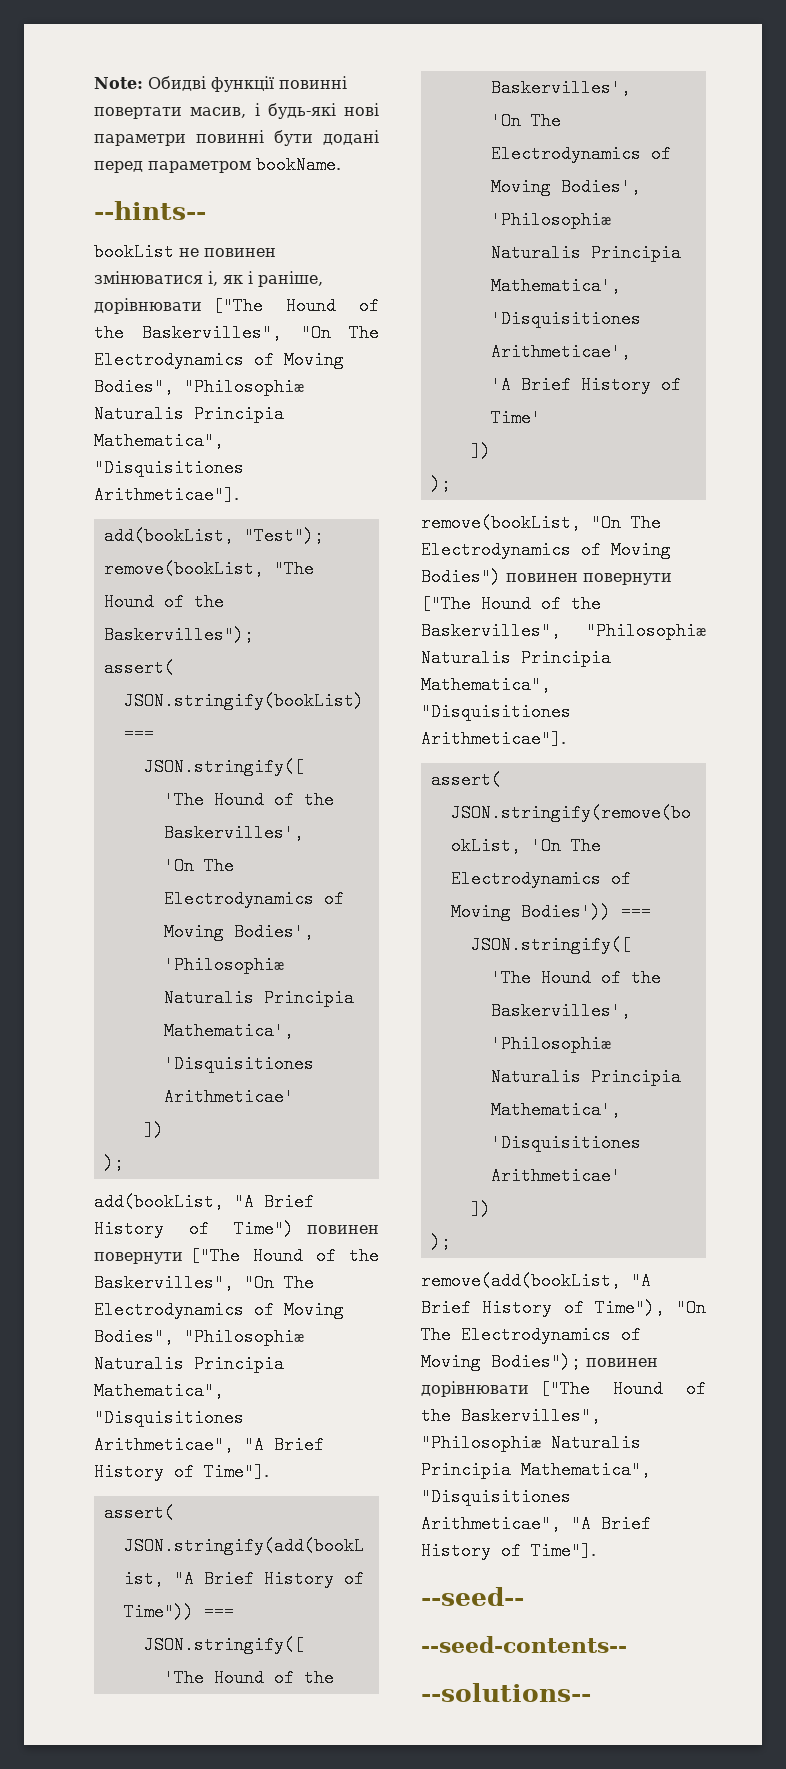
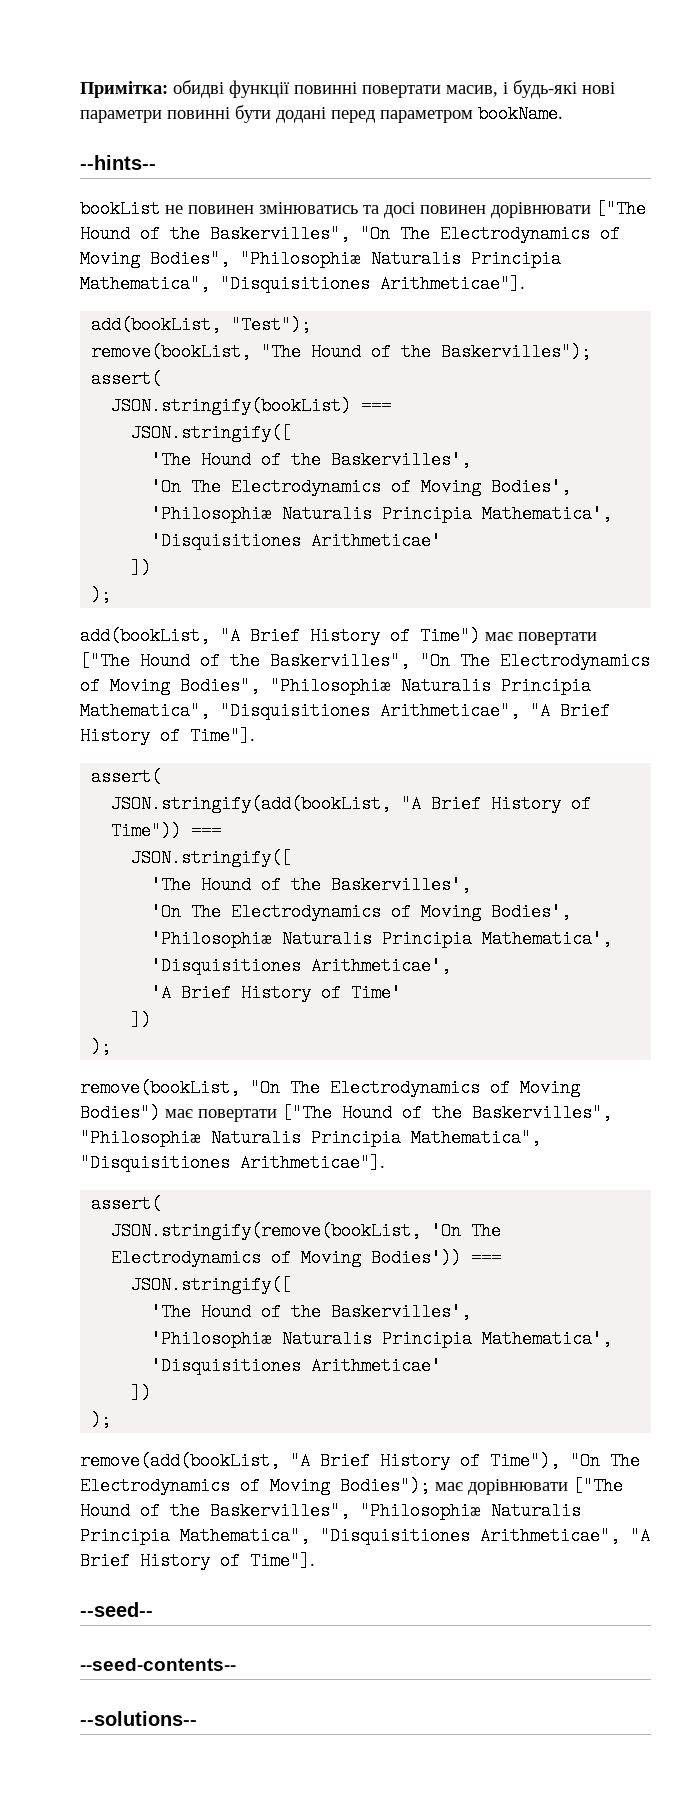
- Note: Обидві функції повинні повертати масив, і будь-які нові параметри повинні бути додані перед параметром bookName.
+ Примітка: обидві функції повинні повертати масив, і будь-які нові параметри повинні бути додані перед параметром bookName.
- bookList не повинен змінюватися і, як і раніше, дорівнювати ["The Hound of the Baskervilles", "On The Electrodynamics of Moving Bodies", "Philosophiæ Naturalis Principia Mathematica", "Disquisitiones Arithmeticae"].
+ bookList не повинен змінюватись та досі повинен дорівнювати ["The Hound of the Baskervilles", "On The Electrodynamics of Moving Bodies", "Philosophiæ Naturalis Principia Mathematica", "Disquisitiones Arithmeticae"].
- add(bookList, "A Brief History of Time") повинен повернути ["The Hound of the Baskervilles", "On The Electrodynamics of Moving Bodies", "Philosophiæ Naturalis Principia Mathematica", "Disquisitiones Arithmeticae", "A Brief History of Time"].
+ add(bookList, "A Brief History of Time") має повертати ["The Hound of the Baskervilles", "On The Electrodynamics of Moving Bodies", "Philosophiæ Naturalis Principia Mathematica", "Disquisitiones Arithmeticae", "A Brief History of Time"].
- remove(bookList, "On The Electrodynamics of Moving Bodies") повинен повернути ["The Hound of the Baskervilles", "Philosophiæ Naturalis Principia Mathematica", "Disquisitiones Arithmeticae"].
+ remove(bookList, "On The Electrodynamics of Moving Bodies") має повертати ["The Hound of the Baskervilles", "Philosophiæ Naturalis Principia Mathematica", "Disquisitiones Arithmeticae"].
- remove(add(bookList, "A Brief History of Time"), "On The Electrodynamics of Moving Bodies"); повинен дорівнювати ["The Hound of the Baskervilles", "Philosophiæ Naturalis Principia Mathematica", "Disquisitiones Arithmeticae", "A Brief History of Time"].
+ remove(add(bookList, "A Brief History of Time"), "On The Electrodynamics of Moving Bodies"); має дорівнювати ["The Hound of the Baskervilles", "Philosophiæ Naturalis Principia Mathematica", "Disquisitiones Arithmeticae", "A Brief History of Time"].

